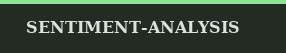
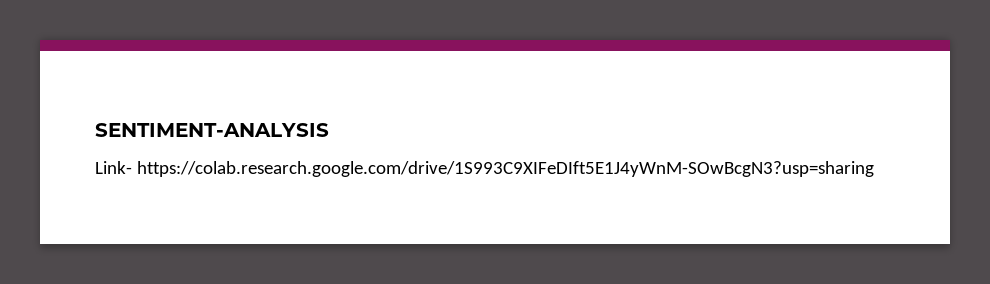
+ Link- https://colab.research.google.com/drive/1S993C9XIFeDIft5E1J4yWnM-SOwBcgN3?usp=sharing

